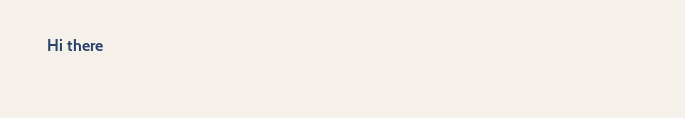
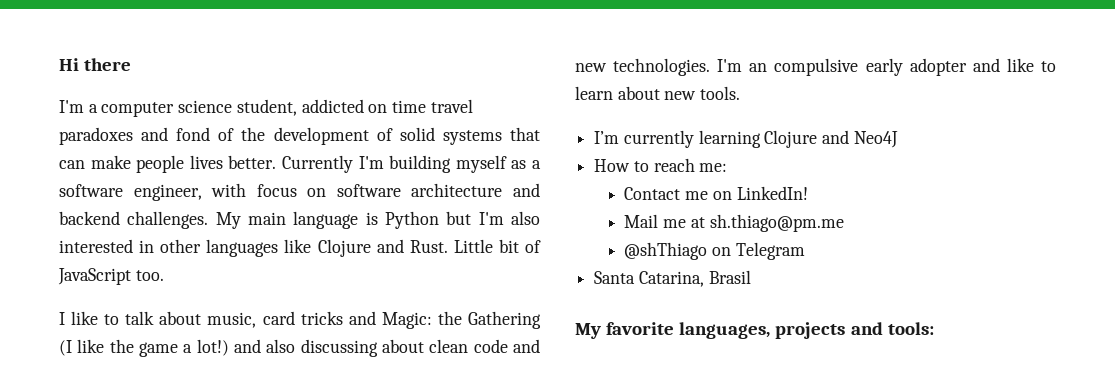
+ I'm a computer science student, addicted on time travel paradoxes and fond of the development of solid systems that can make people lives better. Currently I'm building myself as a software engineer, with focus on software architecture and backend challenges. My main language is Python but I'm also interested in other languages like Clojure and Rust. Little bit of JavaScript too.
+ I like to talk about music, card tricks and Magic: the Gathering (I like the game a lot!) and also discussing about clean code and new technologies. I'm an compulsive early adopter and like to learn about new tools.
+ I’m currently learning Clojure and Neo4J
+ How to reach me:
+ Contact me on LinkedIn!
+ Mail me at sh.thiago@pm.me
+ @shThiago on Telegram
+ Santa Catarina, Brasil
+ My favorite languages, projects and tools:

